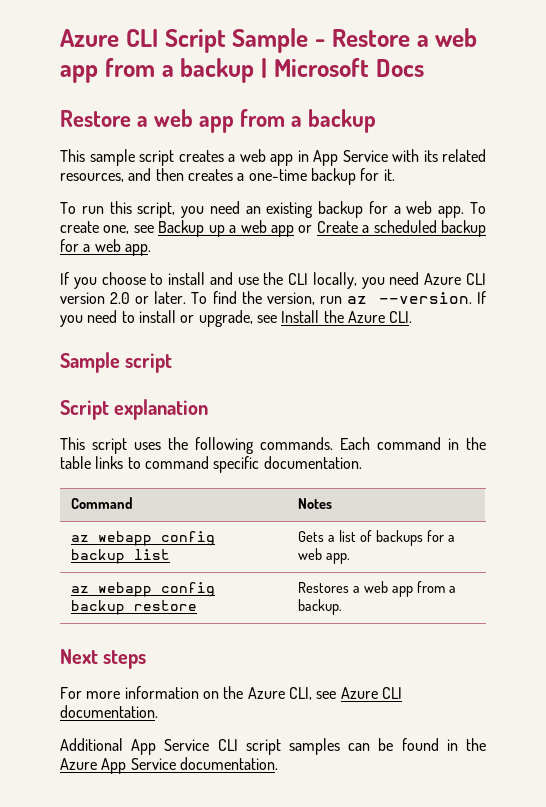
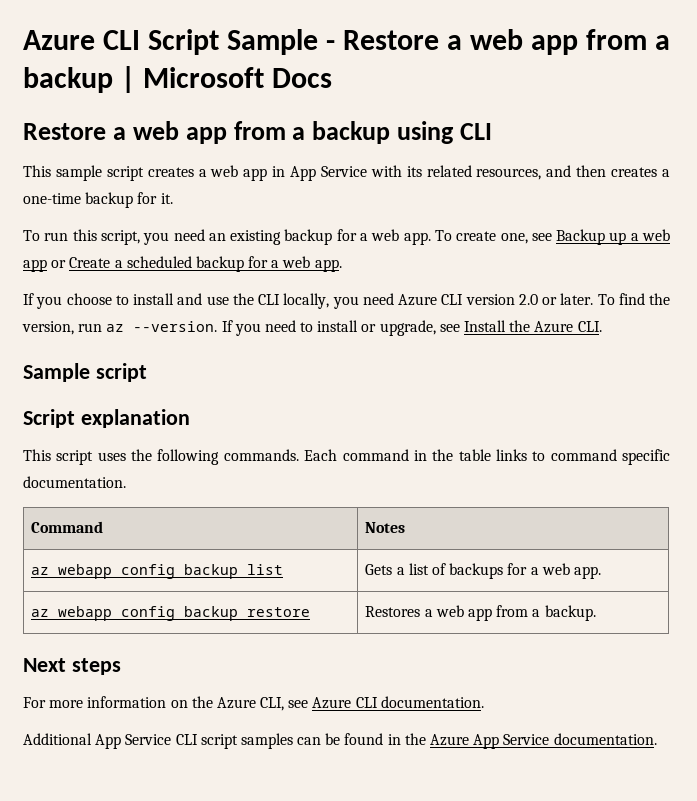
  Azure CLI Script Sample - Restore a web app from a backup | Microsoft Docs
- Restore a web app from a backup
+ Restore a web app from a backup using CLI

